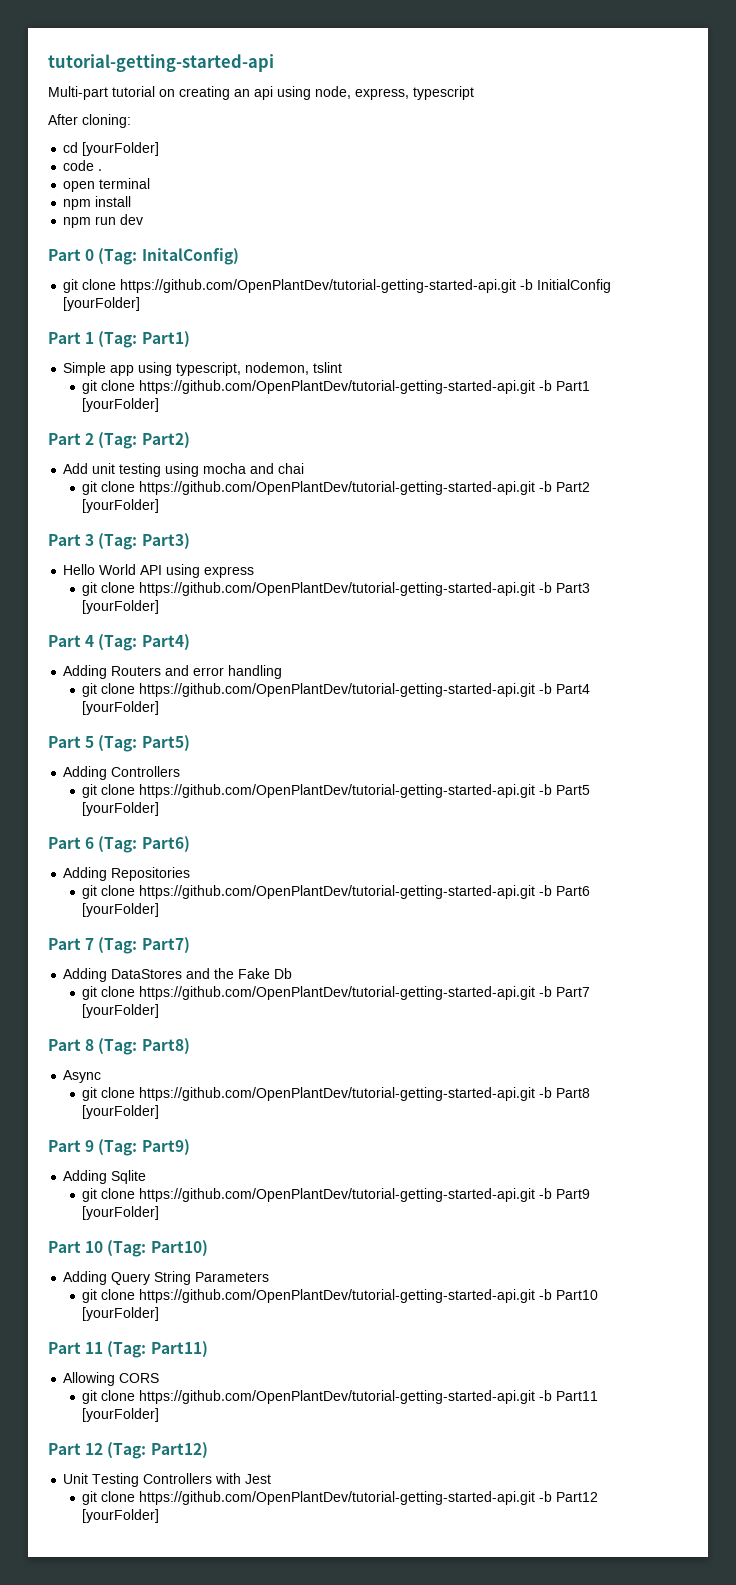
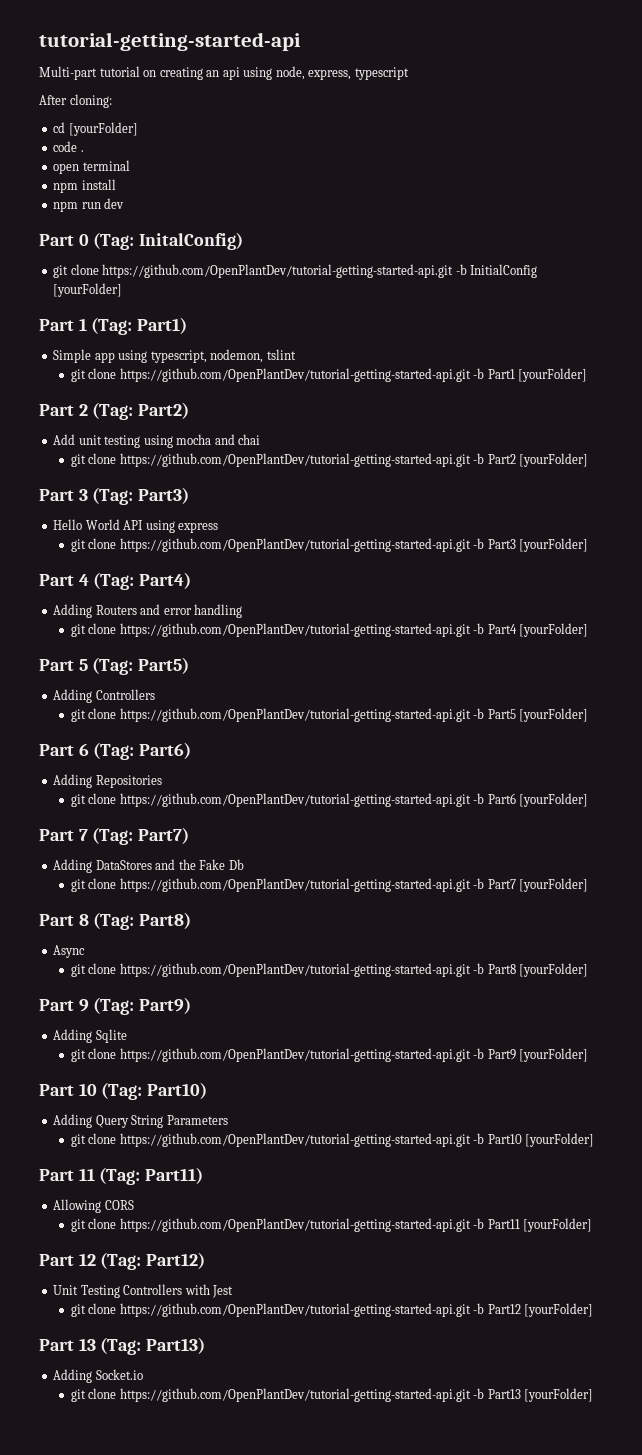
+ Part 13 (Tag: Part13)
+ Adding Socket.io
+ git clone https://github.com/OpenPlantDev/tutorial-getting-started-api.git -b Part13 [yourFolder]

